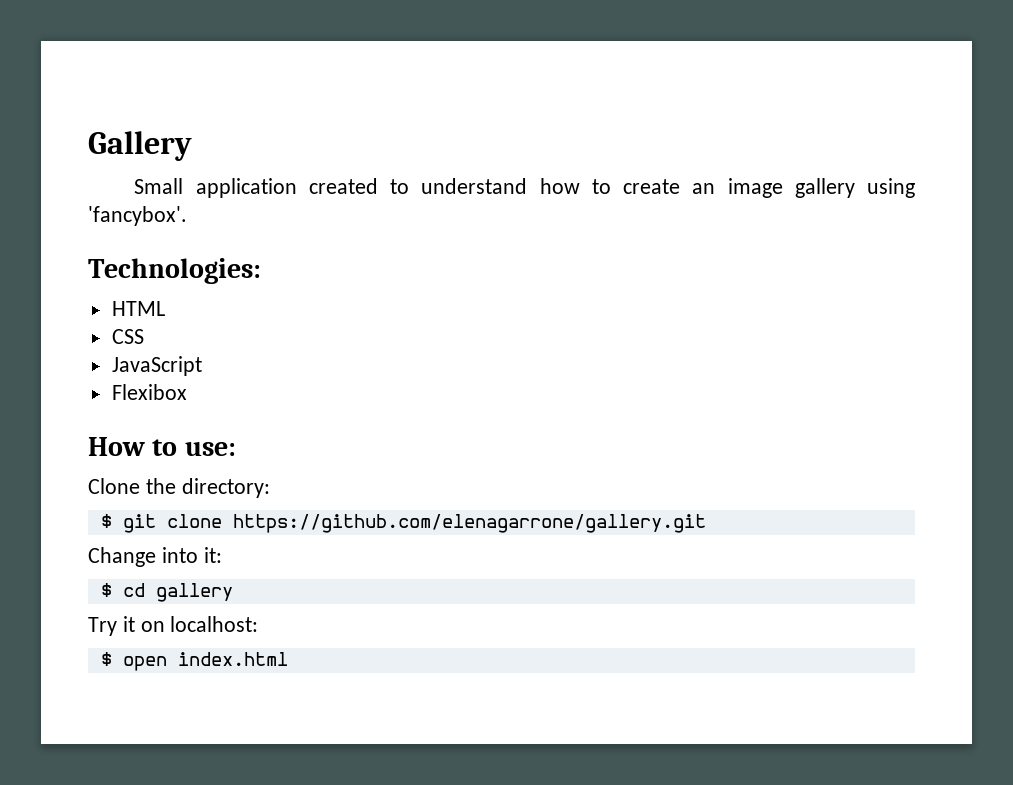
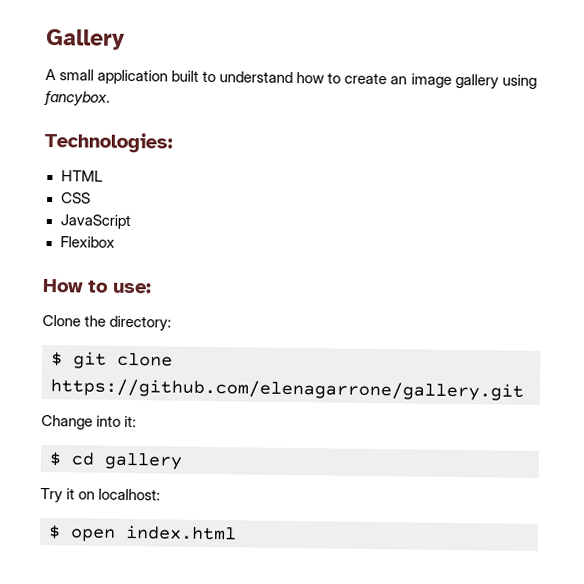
- Small application created to understand how to create an image gallery using 'fancybox'.
+ A small application built to understand how to create an image gallery using fancybox.

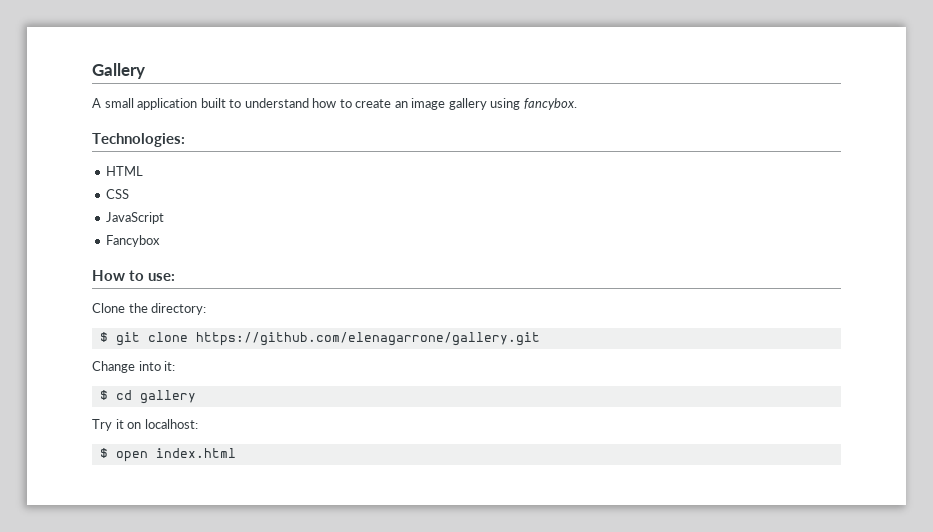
- Flexibox
+ Fancybox

